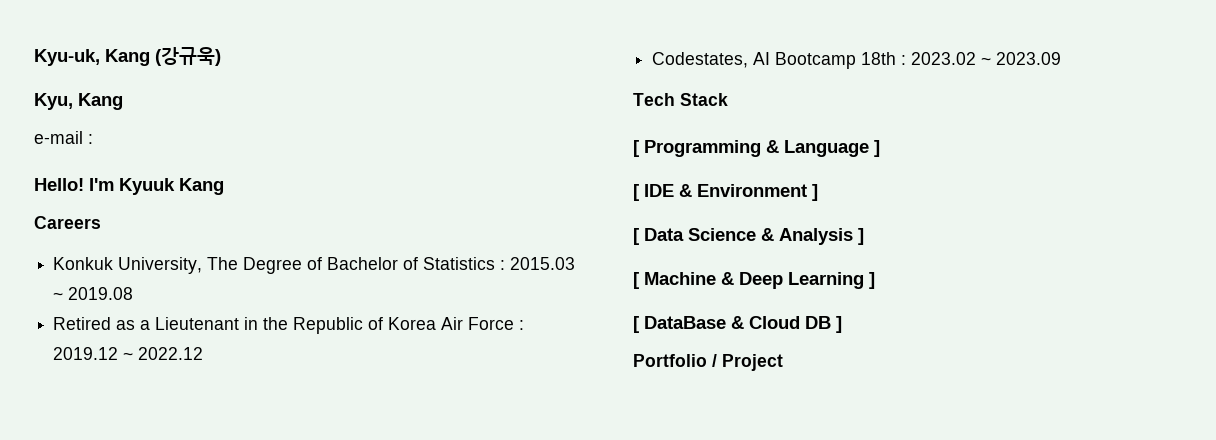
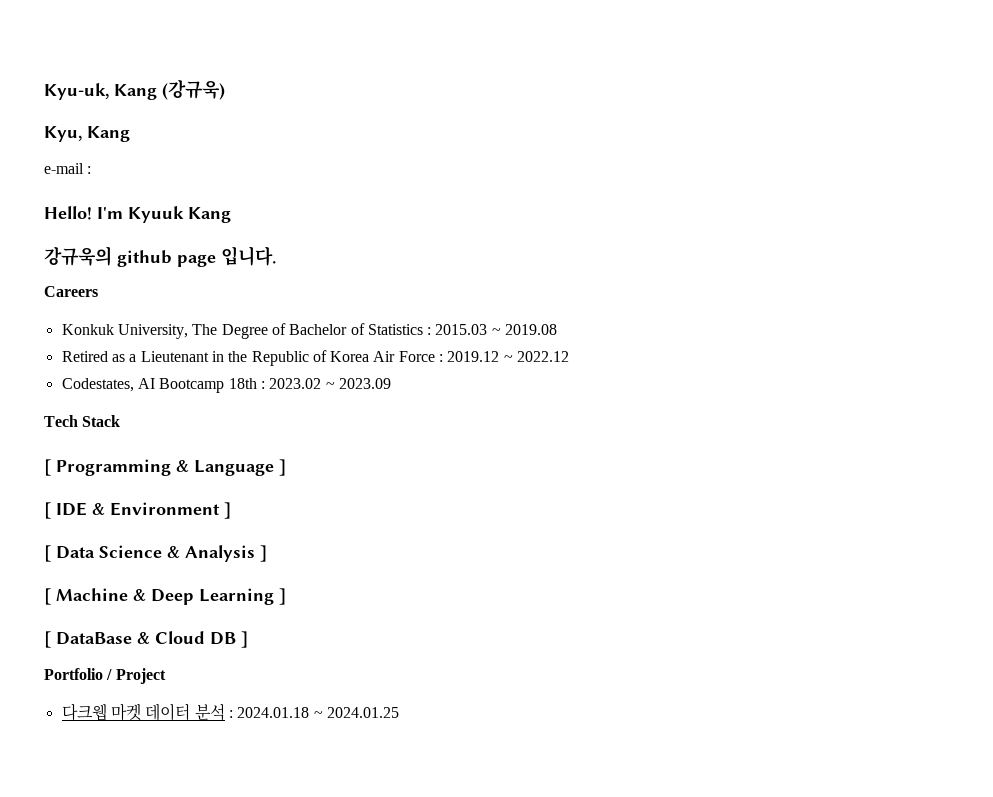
+ 강규욱의 github page 입니다.
+ 다크웹 마켓 데이터 분석 : 2024.01.18 ~ 2024.01.25

